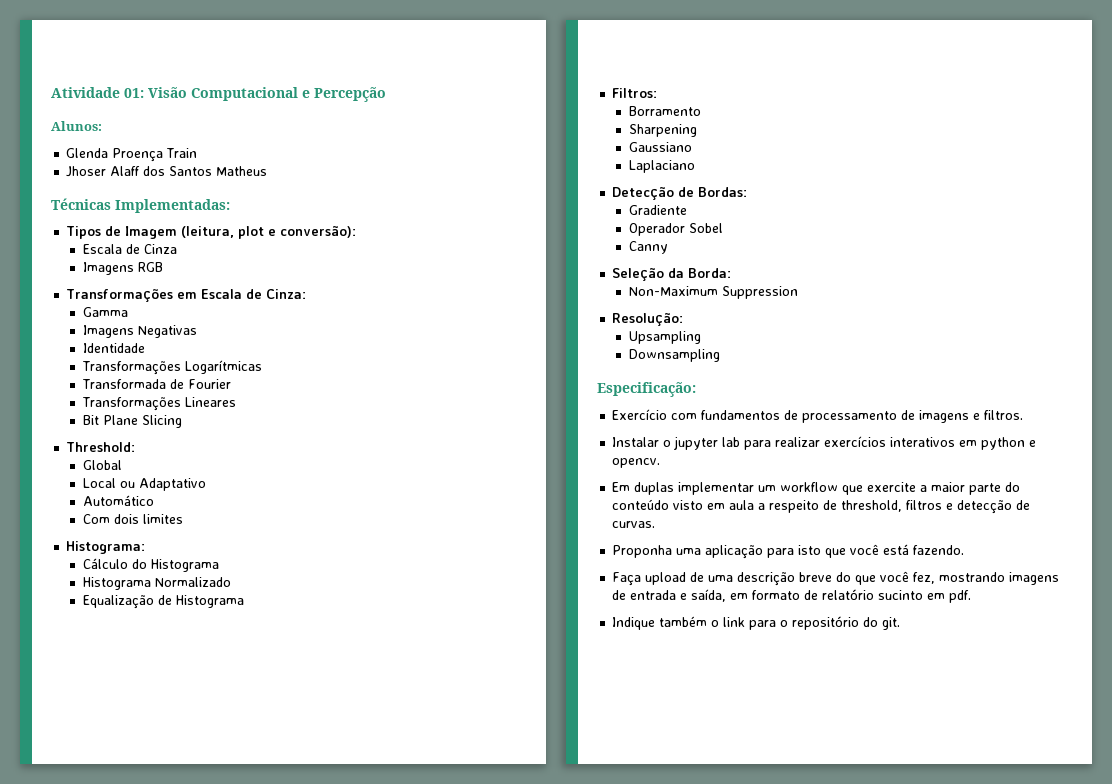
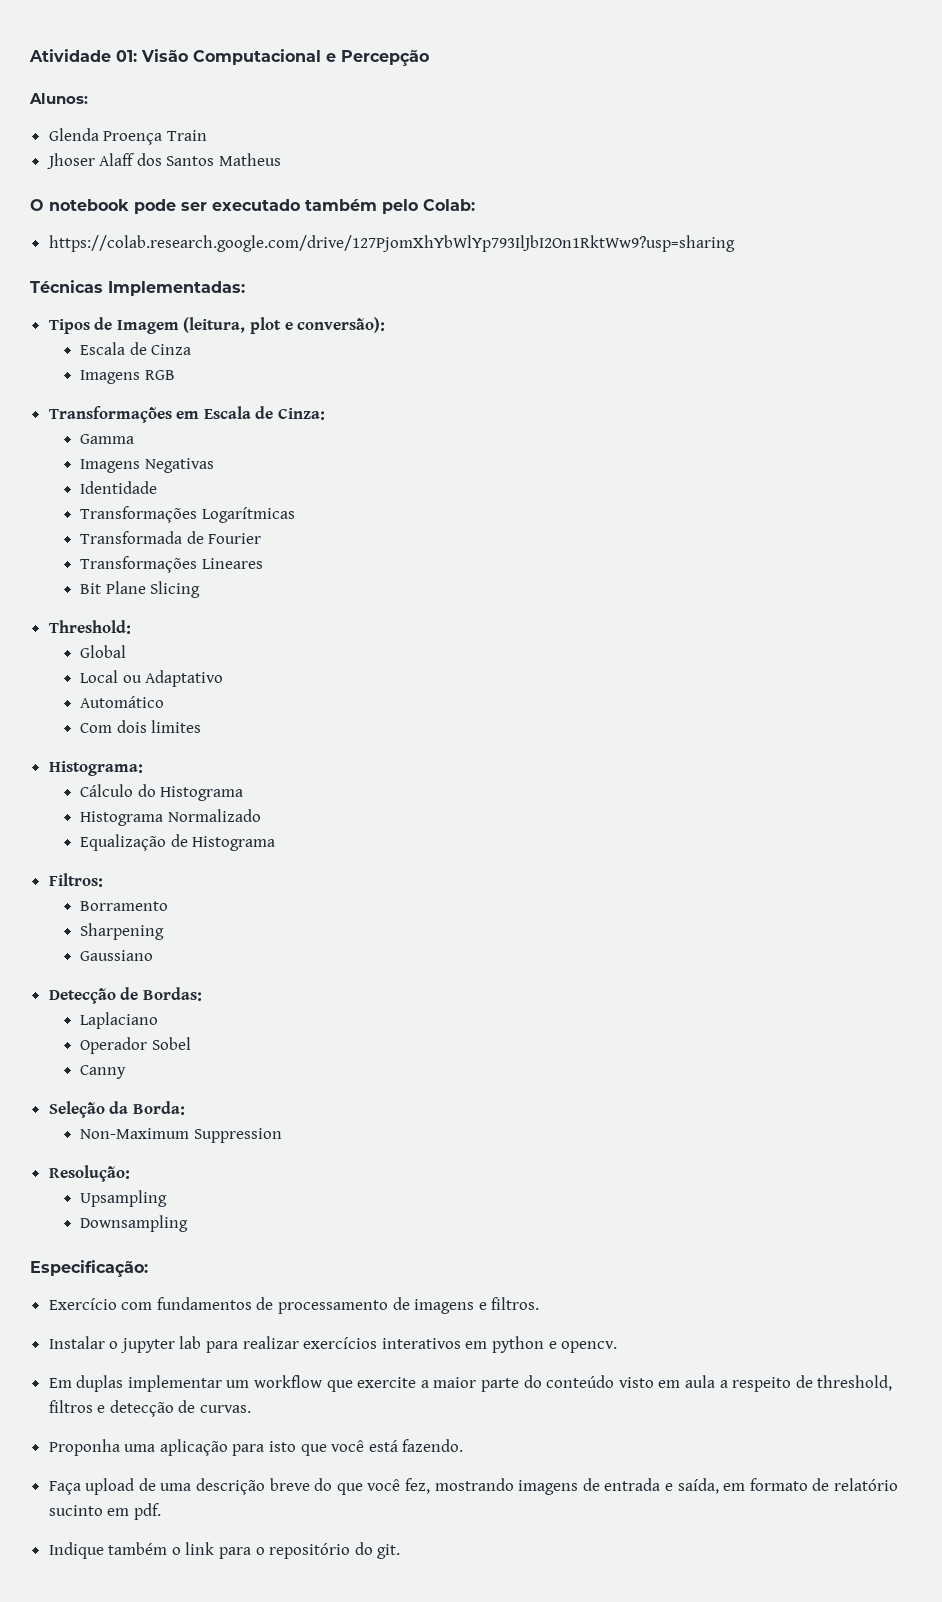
+ O notebook pode ser executado também pelo Colab:
+ https://colab.research.google.com/drive/127PjomXhYbWlYp793IlJbI2On1RktWw9?usp=sharing
- Laplaciano
- Gradiente
+ Laplaciano

